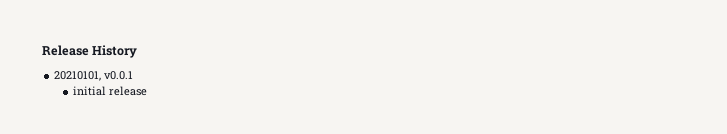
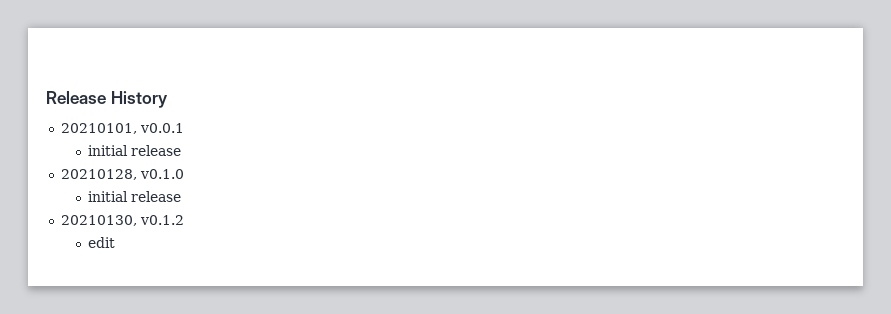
+ 20210128, v0.1.0
+ initial release
+ 20210130, v0.1.2
+ edit

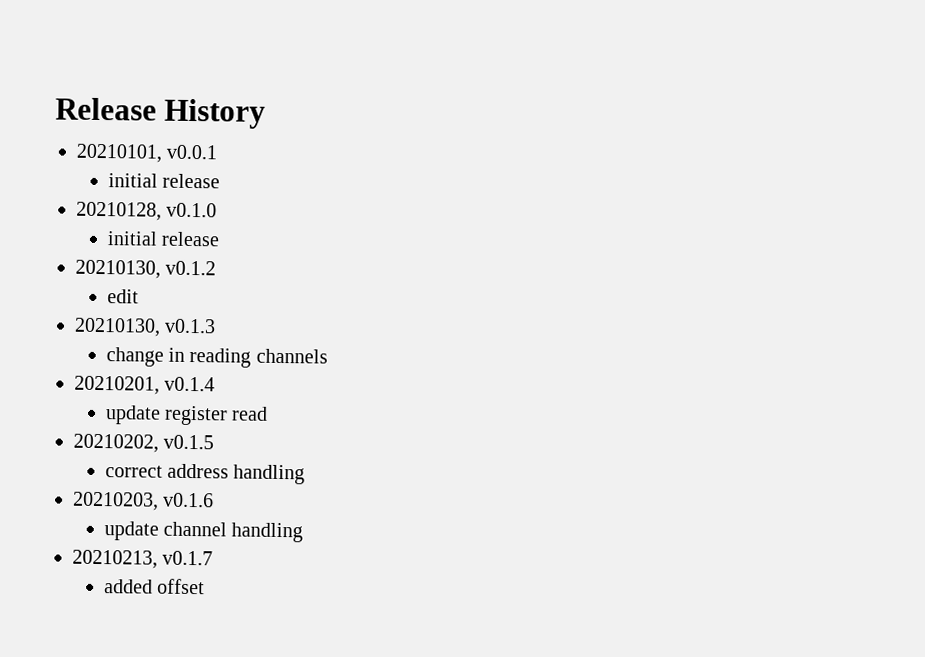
+ 20210130, v0.1.3
+ change in reading channels
+ 20210201, v0.1.4
+ update register read
+ 20210202, v0.1.5
+ correct address handling
+ 20210203, v0.1.6
+ update channel handling
+ 20210213, v0.1.7
+ added offset

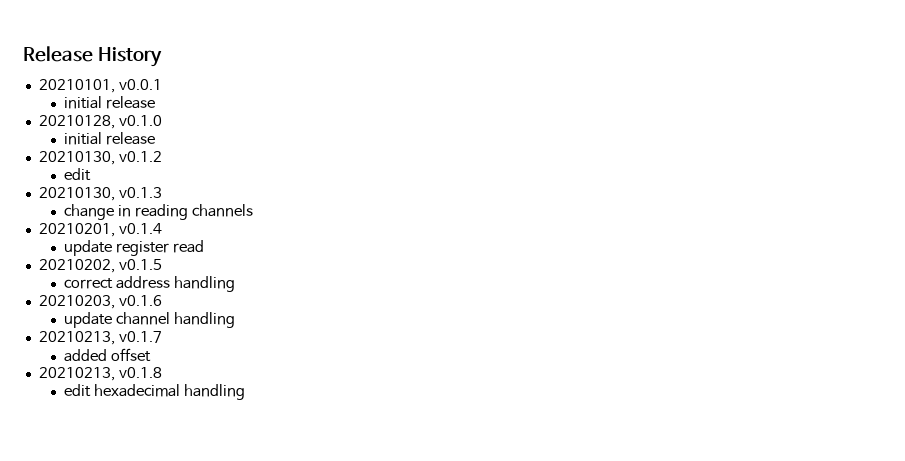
+ 20210213, v0.1.8
+ edit hexadecimal handling

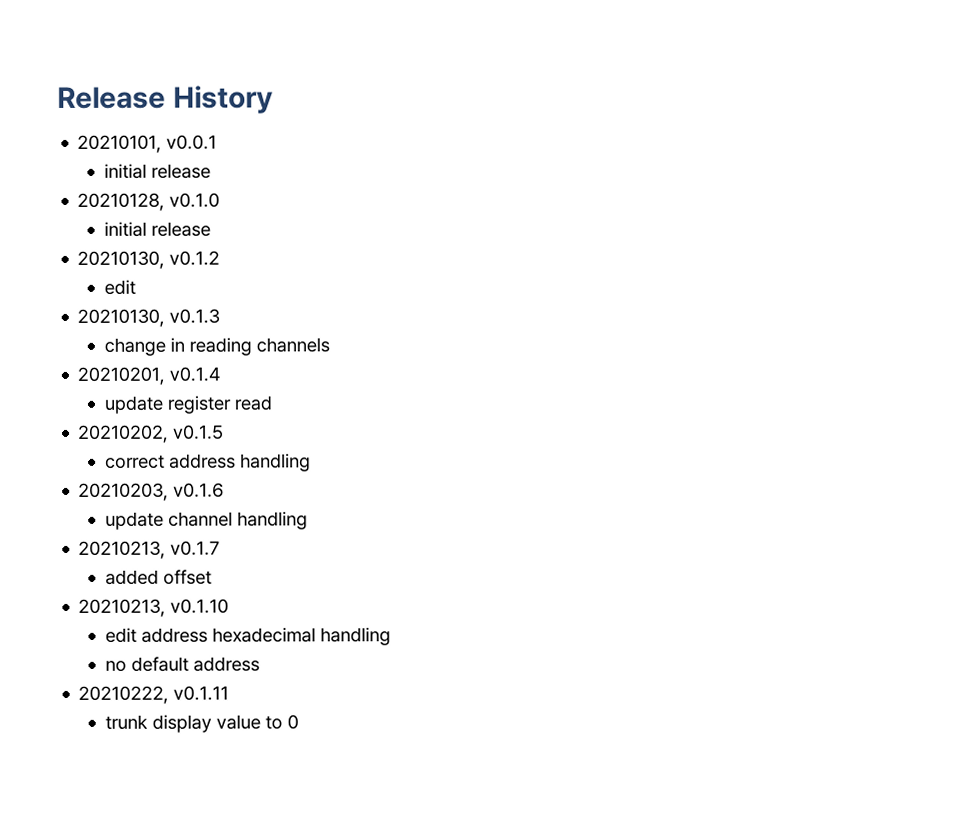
- 20210213, v0.1.8
- edit hexadecimal handling
+ 20210213, v0.1.10
+ edit address hexadecimal handling
+ no default address
+ 20210222, v0.1.11
+ trunk display value to 0

